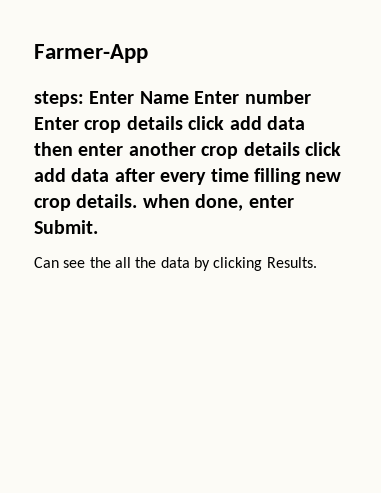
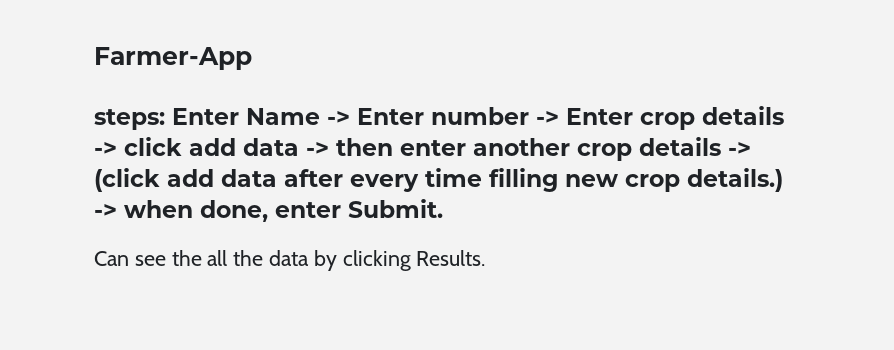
- steps: Enter Name Enter number Enter crop details click add data then enter another crop details click add data after every time filling new crop details. when done, enter Submit.
+ steps: Enter Name -> Enter number -> Enter crop details -> click add data -> then enter another crop details -> (click add data after every time filling new crop details.) -> when done, enter Submit.

